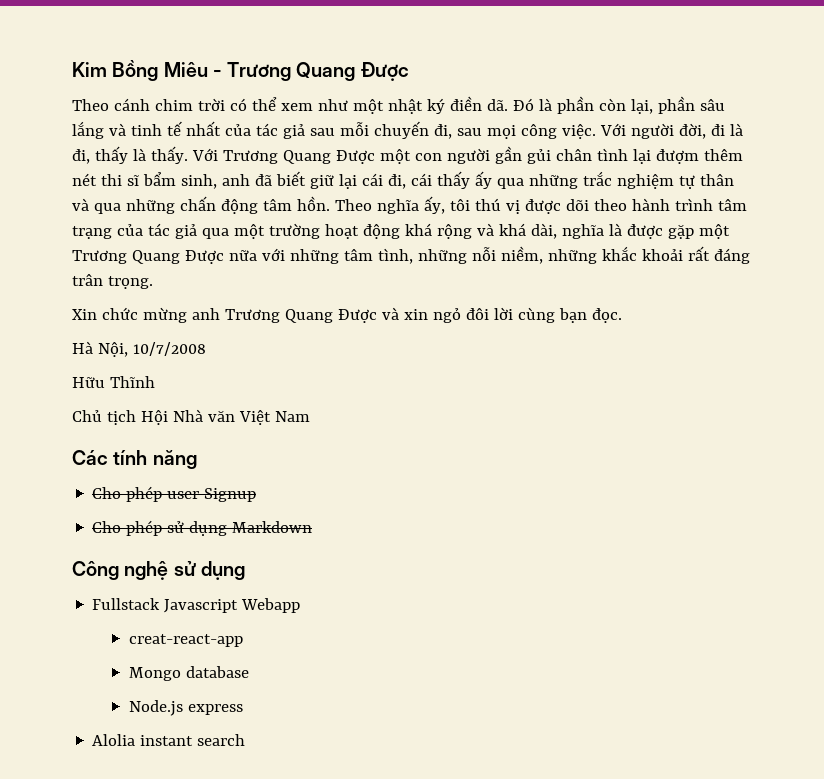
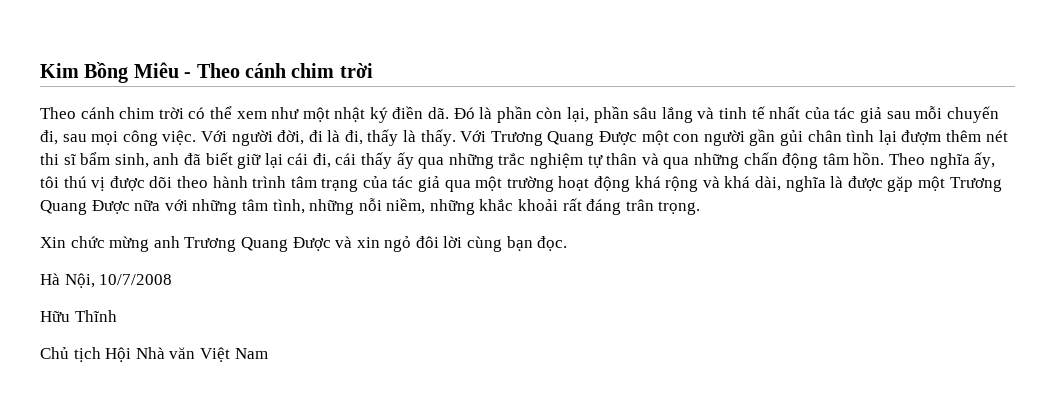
- Kim Bồng Miêu - Trương Quang Được
+ Kim Bồng Miêu - Theo cánh chim trời
- Các tính năng
- Cho phép user Signup
- Cho phép sử dụng Markdown
- Công nghệ sử dụng
- Fullstack Javascript Webapp
- creat-react-app
- Mongo database
- Node.js express
- Alolia instant search

